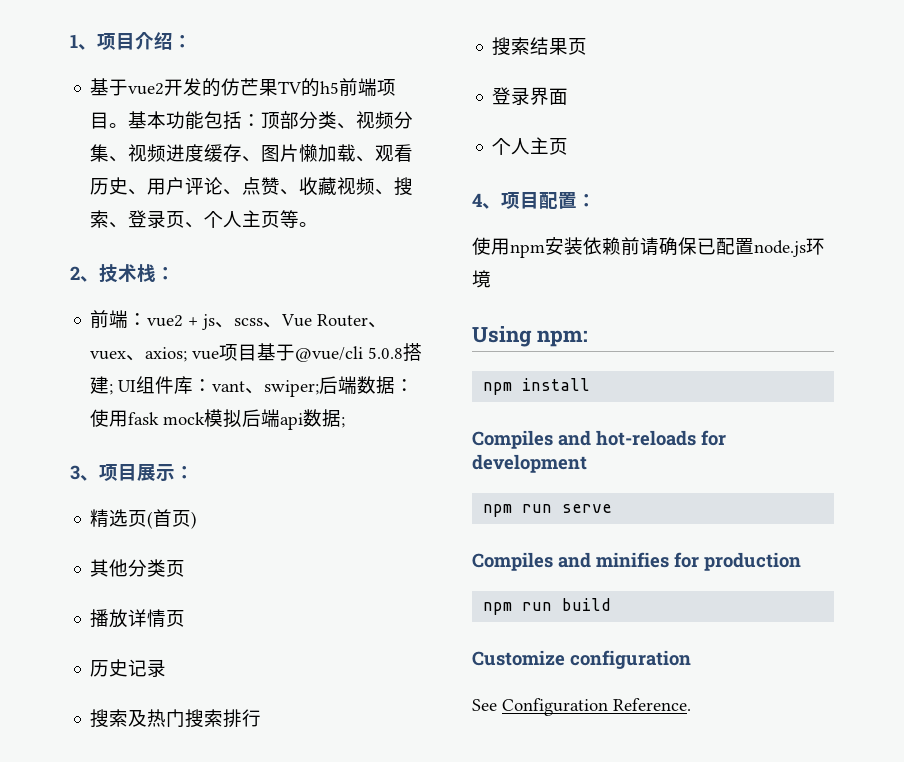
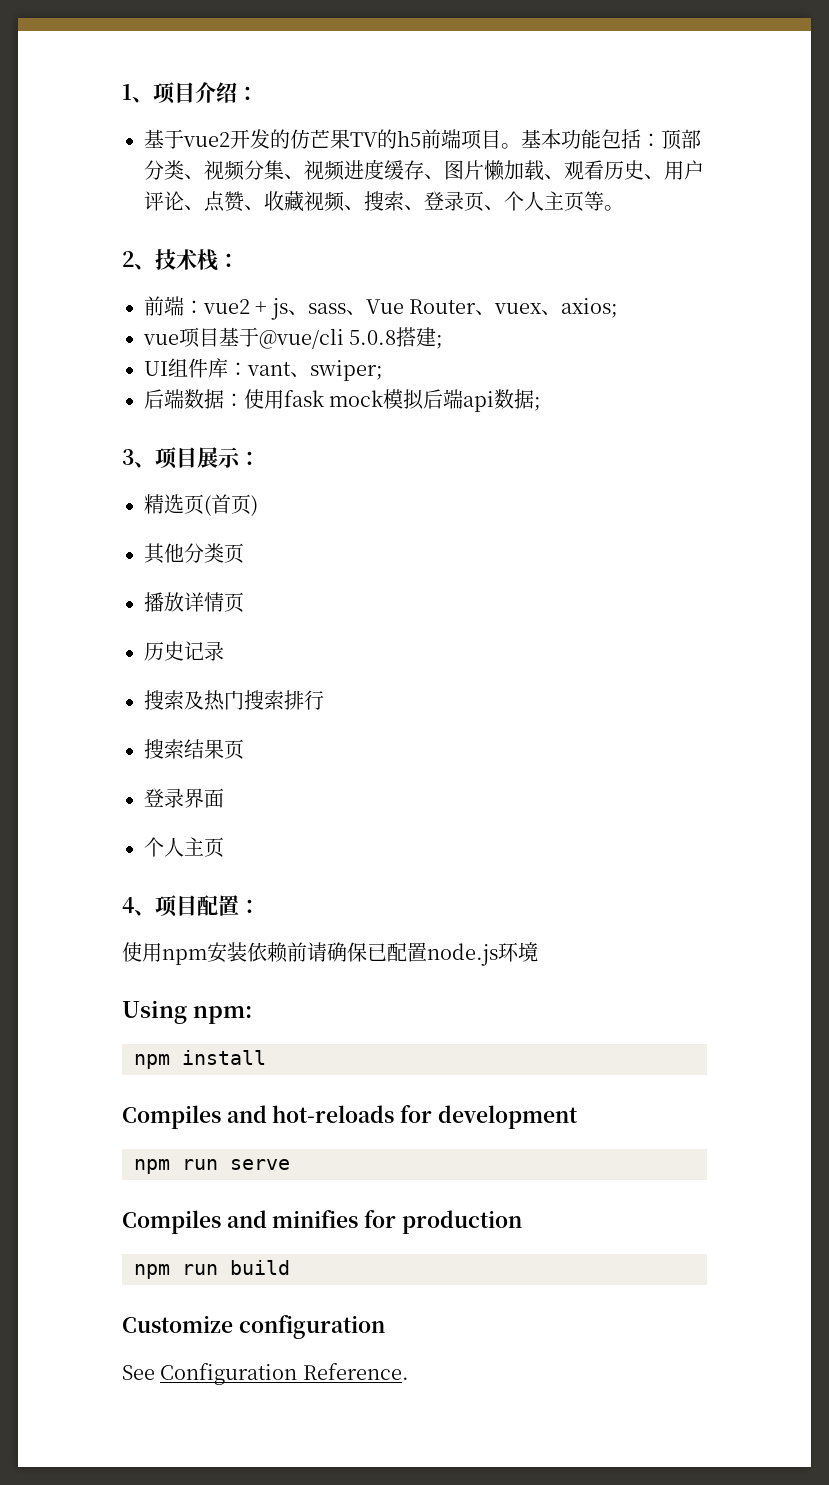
- 前端：vue2 + js、scss、Vue Router、vuex、axios; vue项目基于@vue/cli 5.0.8搭建; UI组件库：vant、swiper;后端数据：使用fask mock模拟后端api数据;
+ 前端：vue2 + js、sass、Vue Router、vuex、axios;
+ vue项目基于@vue/cli 5.0.8搭建;
+ UI组件库：vant、swiper;
+ 后端数据：使用fask mock模拟后端api数据;

